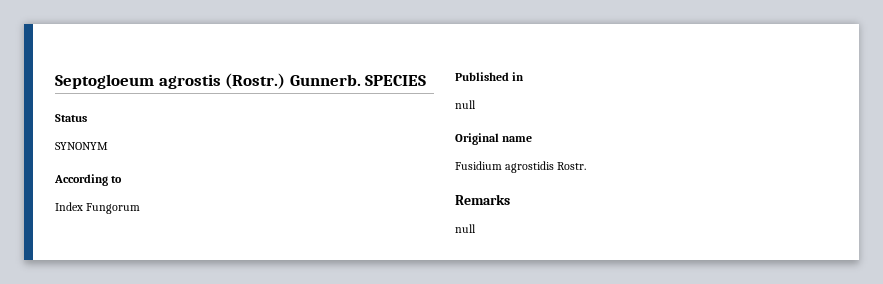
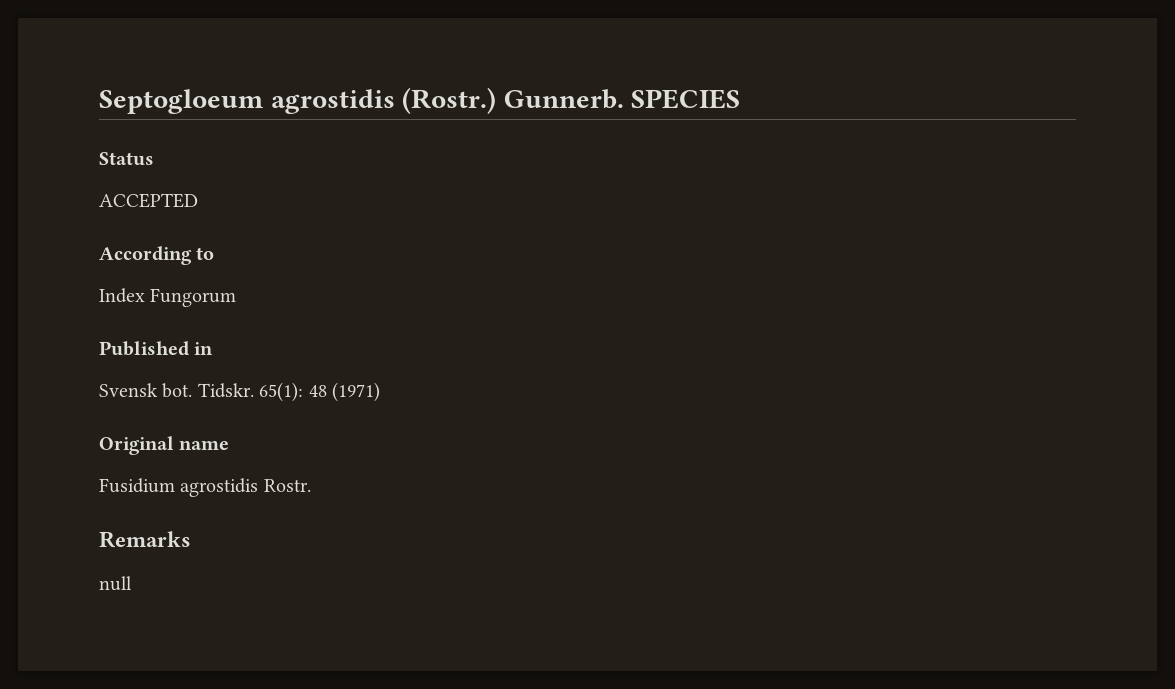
- Septogloeum agrostis (Rostr.)
+ Septogloeum agrostidis (Rostr.)
- SYNONYM
+ ACCEPTED
  Published in
- null
+ Svensk bot. Tidskr. 65(1): 48 (1971)

